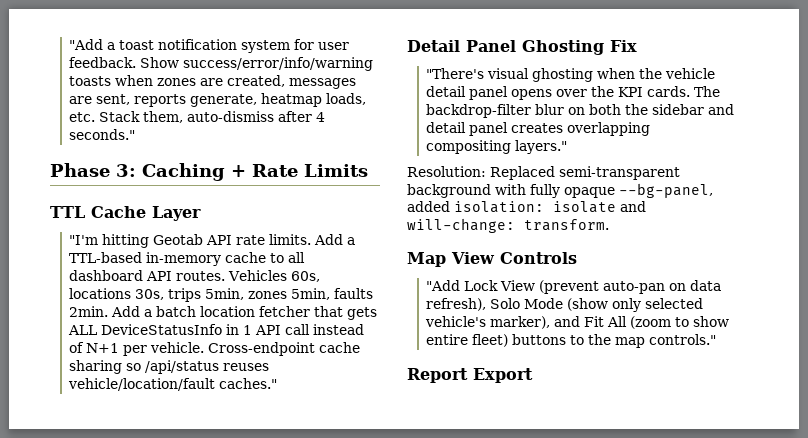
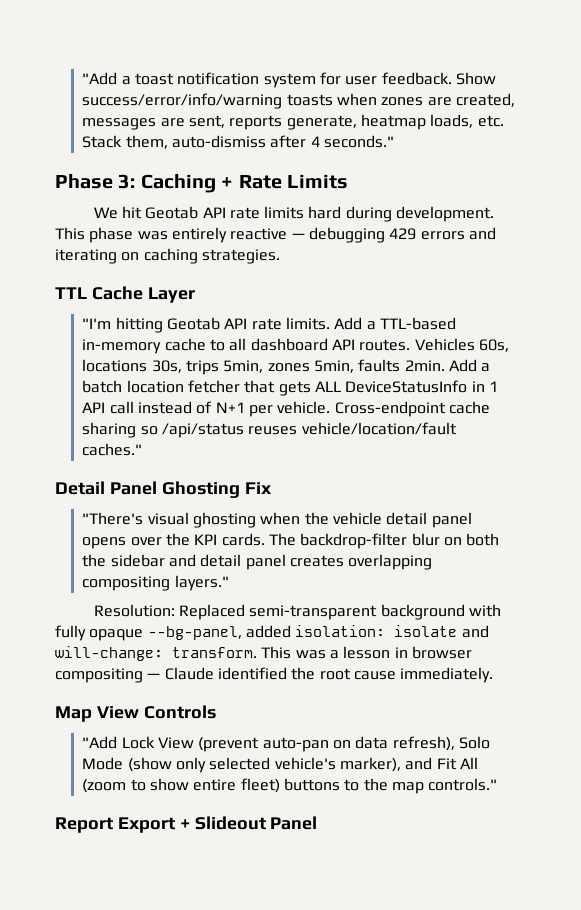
+ We hit Geotab API rate limits hard during development. This phase was entirely reactive — debugging 429 errors and iterating on caching strategies.
+ This was a lesson in browser compositing — Claude identified the root cause immediately.
- Report Export
+ Report Export + Slideout Panel

